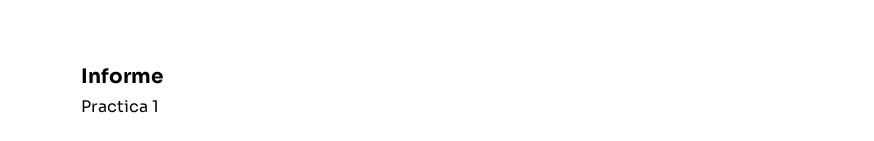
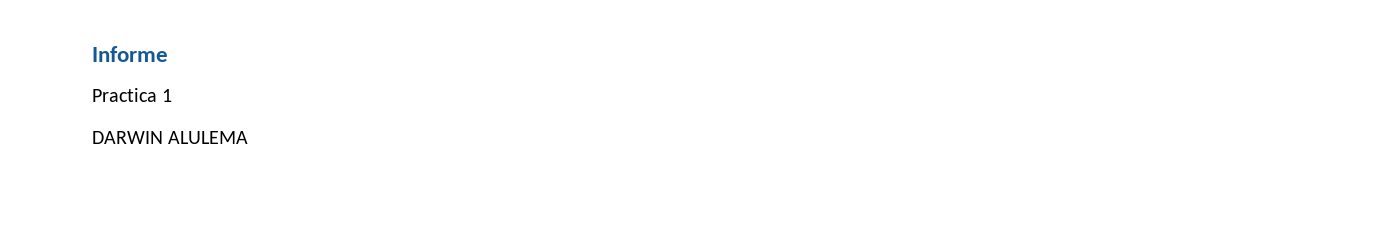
+ DARWIN ALULEMA

